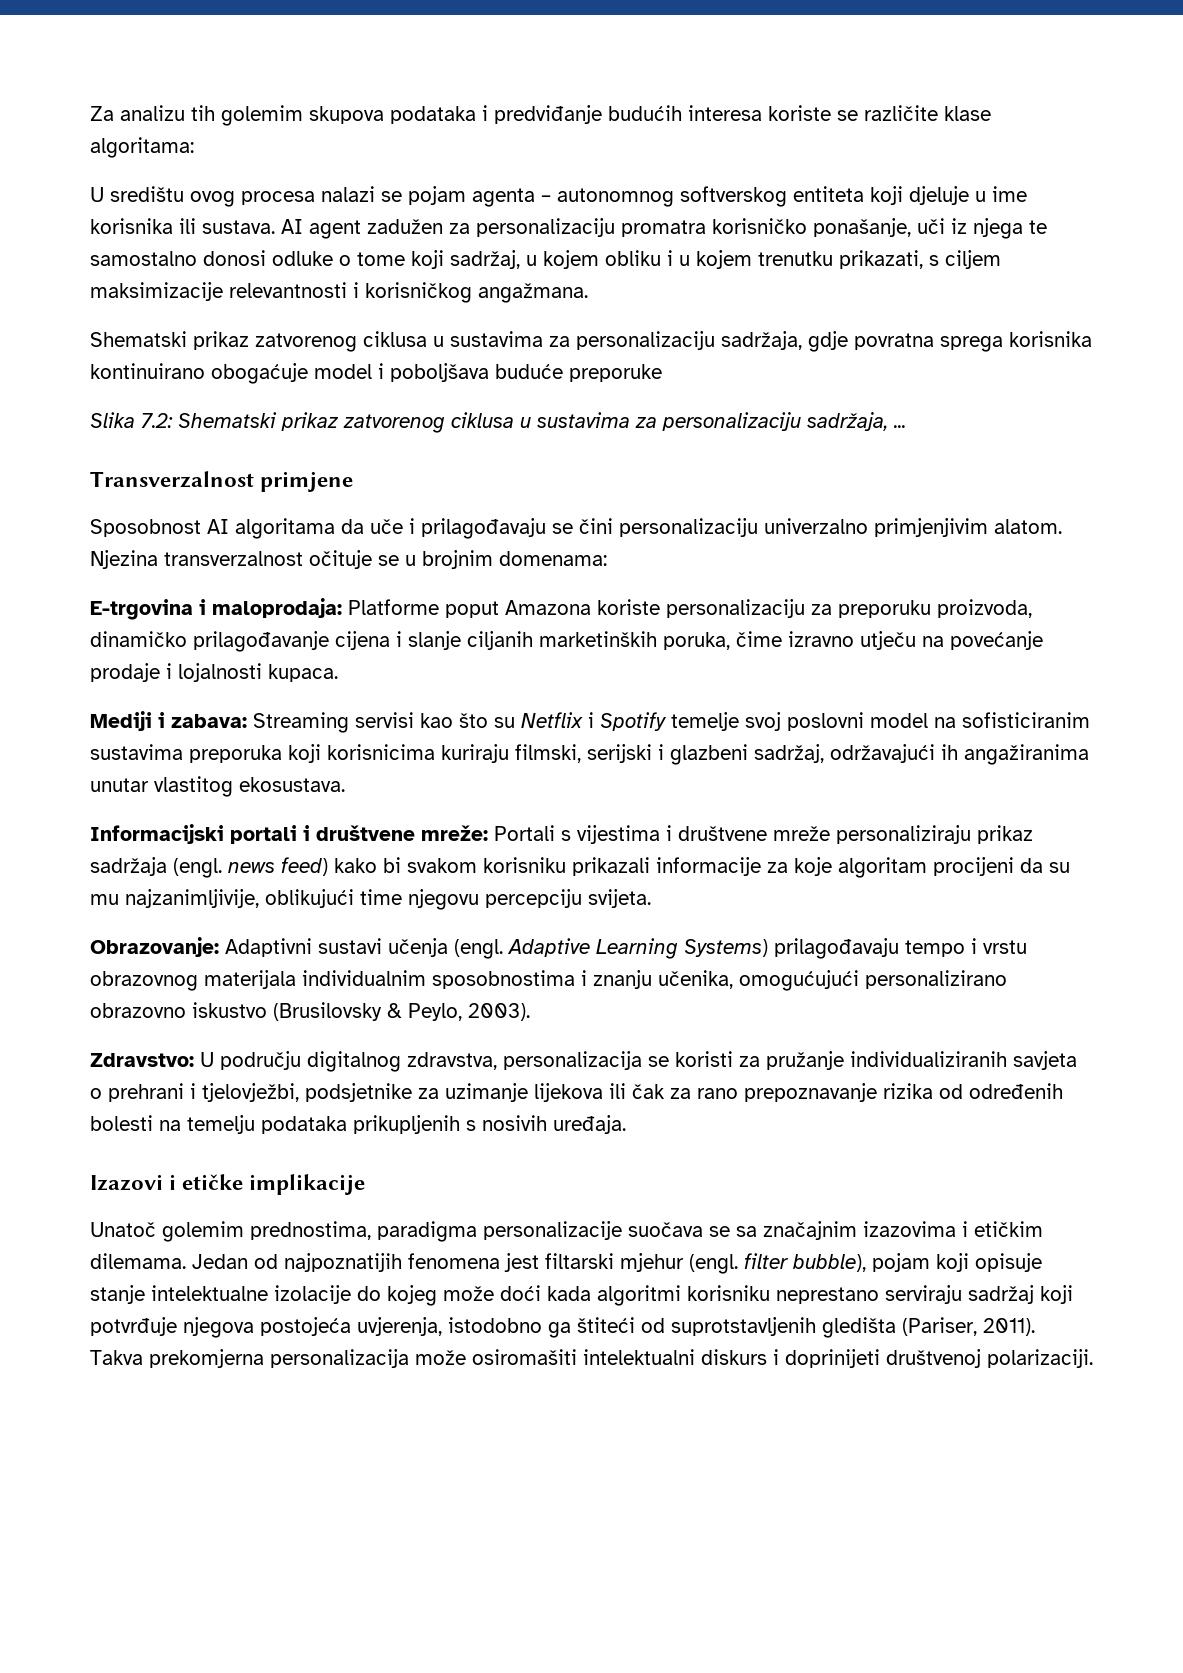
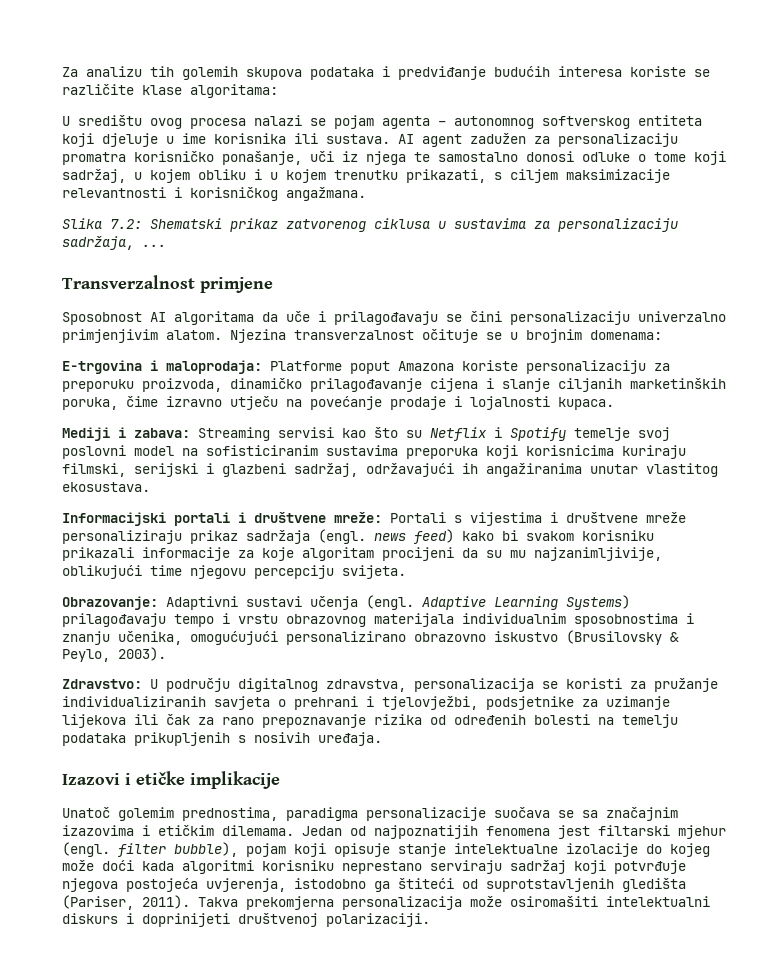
- Za analizu tih golemim skupova podataka i predviđanje budućih interesa koriste se različite klase algoritama:
+ Za analizu tih golemih skupova podataka i predviđanje budućih interesa koriste se različite klase algoritama:
- Shematski prikaz zatvorenog ciklusa u sustavima za personalizaciju sadržaja, gdje povratna sprega korisnika kontinuirano obogaćuje model i poboljšava buduće preporuke

